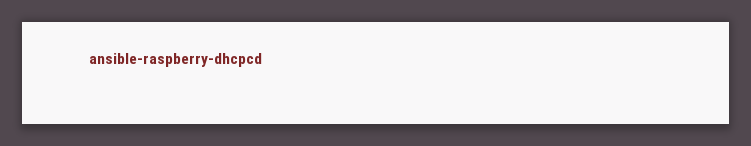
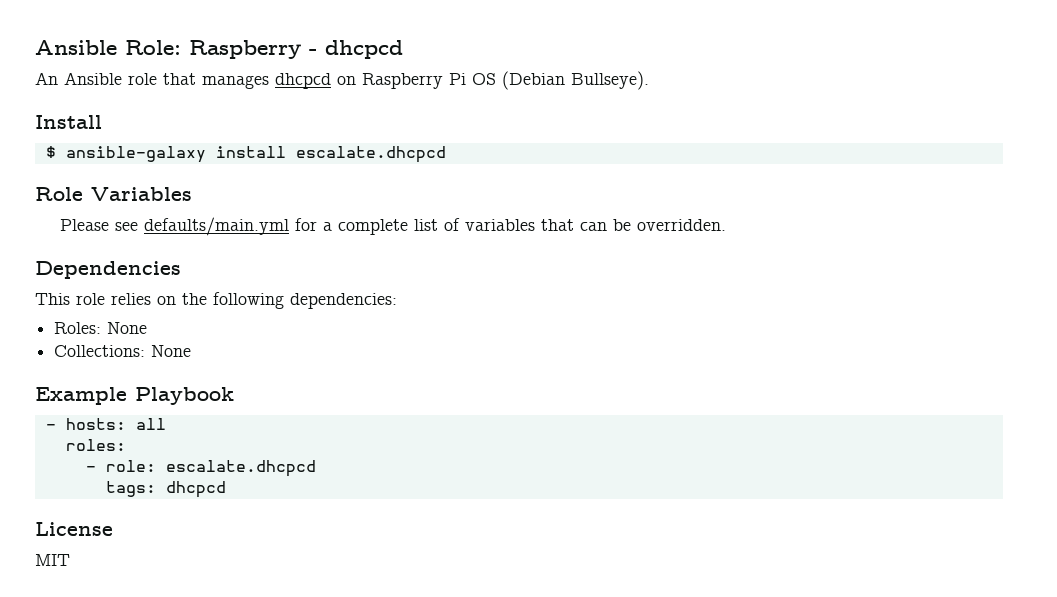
- ansible-raspberry-dhcpcd
+ Ansible Role: Raspberry - dhcpcd
+ An Ansible role that manages dhcpcd on Raspberry Pi OS (Debian Bullseye).
+ Install
+ $ ansible-galaxy install escalate.dhcpcd
+ Role Variables
+ Please see defaults/main.yml for a complete list of variables that can be overridden.
+ Dependencies
+ This role relies on the following dependencies:
+ Roles: None
+ Collections: None
+ Example Playbook
+ - hosts: all
+ roles:
+ - role: escalate.dhcpcd
+ tags: dhcpcd
+ License
+ MIT

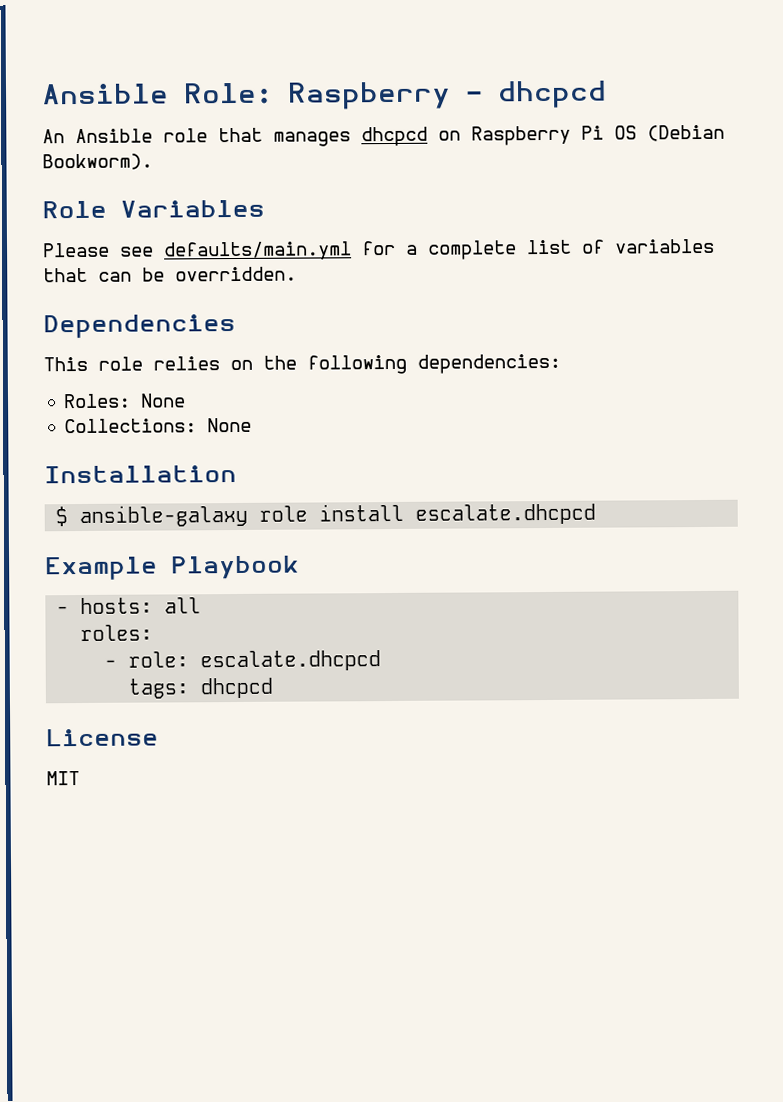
- An Ansible role that manages dhcpcd on Raspberry Pi OS (Debian Bullseye).
- Install
- $ ansible-galaxy install escalate.dhcpcd
+ An Ansible role that manages dhcpcd on Raspberry Pi OS (Debian Bookworm).
+ Installation
+ $ ansible-galaxy role install escalate.dhcpcd

